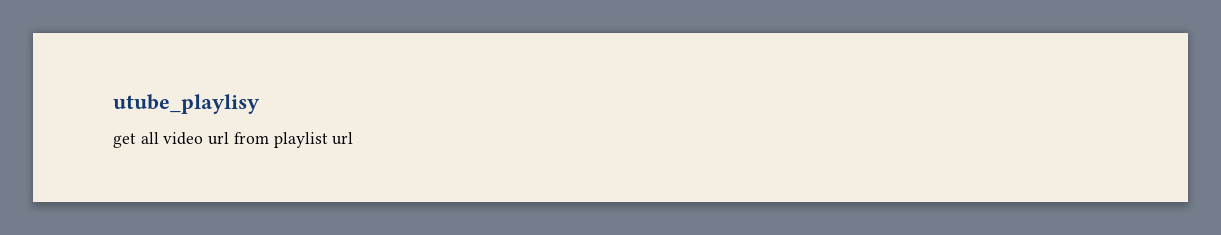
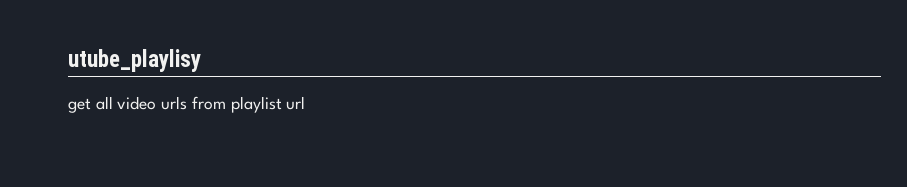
- get all video url from playlist url
+ get all video urls from playlist url

